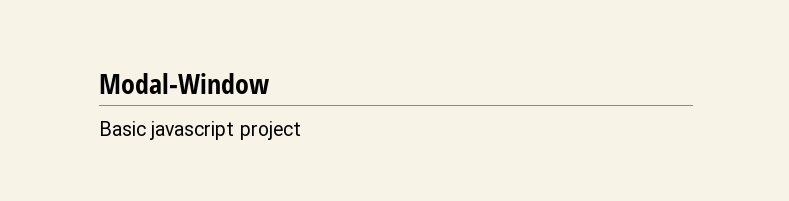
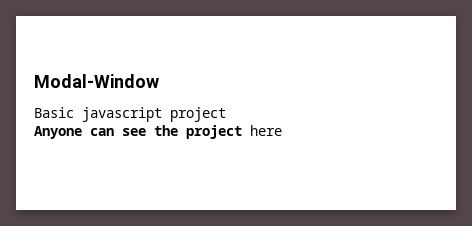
+ Anyone can see the project here

